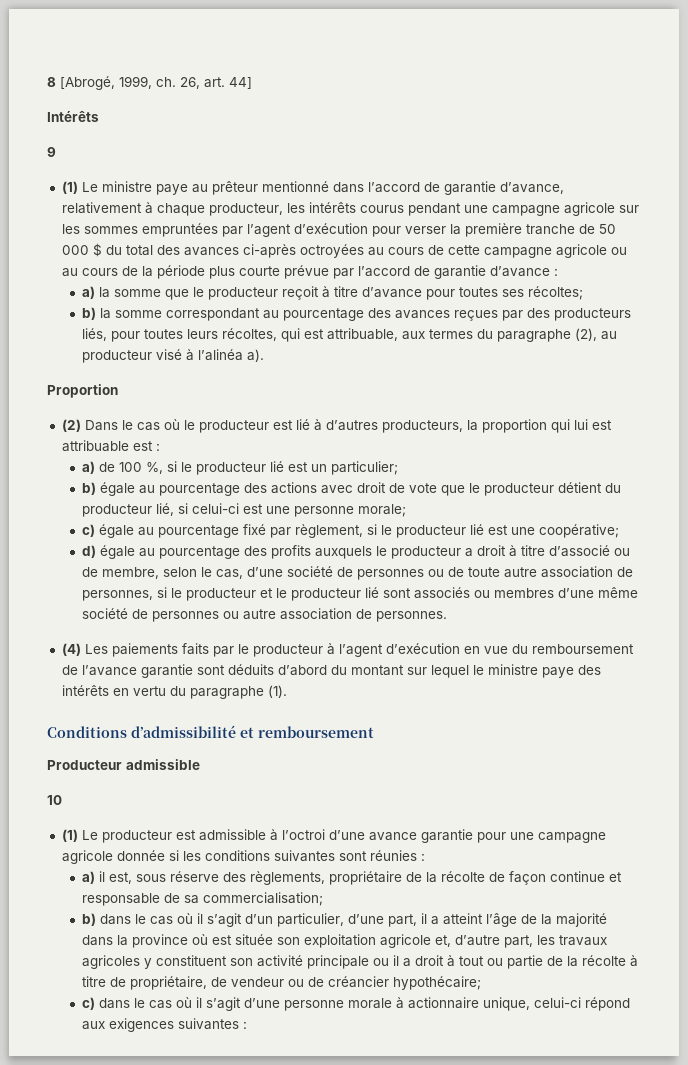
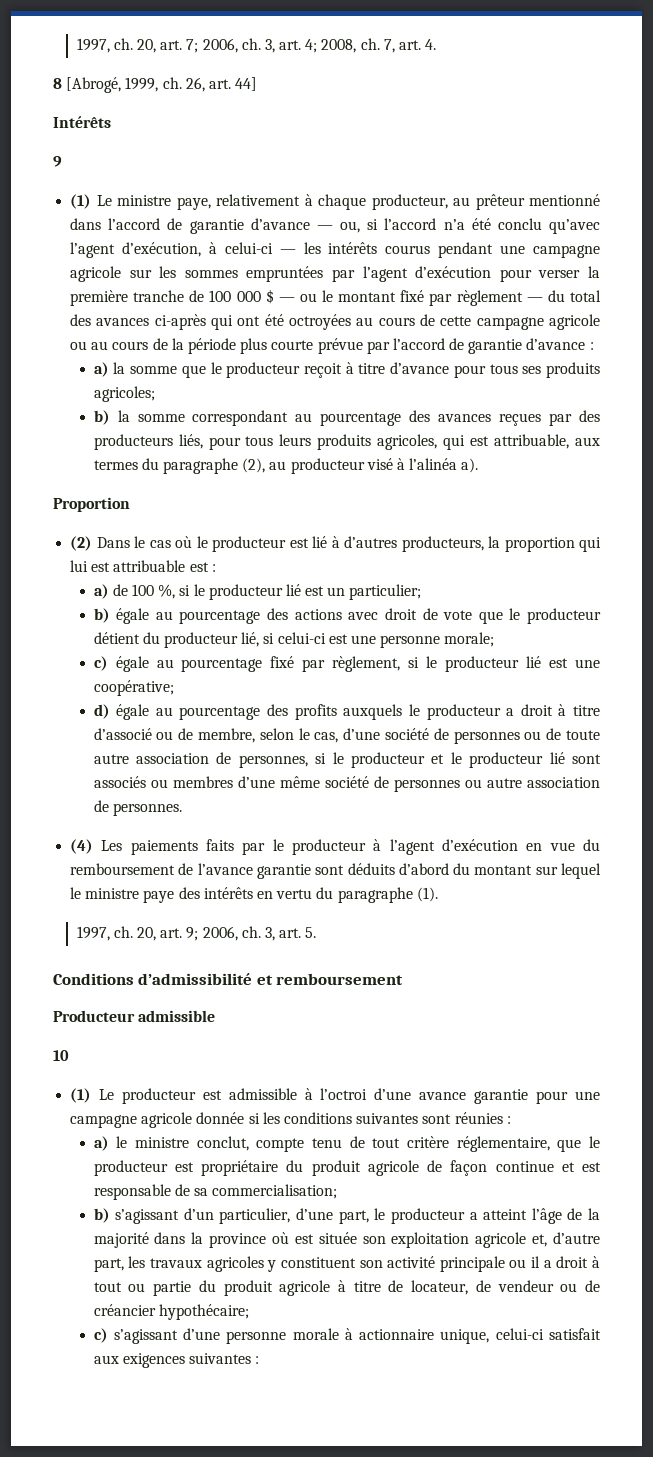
+ 1997, ch. 20, art. 7; 2006, ch. 3, art. 4; 2008, ch. 7, art. 4.
- (1) Le ministre paye au prêteur mentionné dans l’accord de garantie d’avance, relativement à chaque producteur, les intérêts courus pendant une campagne agricole sur les sommes empruntées par l’agent d’exécution pour verser la première tranche de 50 000 $ du total des avances ci-après octroyées au cours de cette campagne agricole ou au cours de la période plus courte prévue par l’accord de garantie d’avance :
+ (1) Le ministre paye, relativement à chaque producteur, au prêteur mentionné dans l’accord de garantie d’avance — ou, si l’accord n’a été conclu qu’avec l’agent d’exécution, à celui-ci — les intérêts courus pendant une campagne agricole sur les sommes empruntées par l’agent d’exécution pour verser la première tranche de 100 000 $ — ou le montant fixé par règlement — du total des avances ci-après qui ont été octroyées au cours de cette campagne agricole ou au cours de la période plus courte prévue par l’accord de garantie d’avance :
- a) la somme que le producteur reçoit à titre d’avance pour toutes ses récoltes;
+ a) la somme que le producteur reçoit à titre d’avance pour tous ses produits agricoles;
- b) la somme correspondant au pourcentage des avances reçues par des producteurs liés, pour toutes leurs récoltes, qui est attribuable, aux termes du paragraphe (2), au producteur visé à l’alinéa a).
+ b) la somme correspondant au pourcentage des avances reçues par des producteurs liés, pour tous leurs produits agricoles, qui est attribuable, aux termes du paragraphe (2), au producteur visé à l’alinéa a).
+ 1997, ch. 20, art. 9; 2006, ch. 3, art. 5.
- a) il est, sous réserve des règlements, propriétaire de la récolte de façon continue et responsable de sa commercialisation;
+ a) le ministre conclut, compte tenu de tout critère réglementaire, que le producteur est propriétaire du produit agricole de façon continue et est responsable de sa commercialisation;
- b) dans le cas où il s’agit d’un particulier, d’une part, il a atteint l’âge de la majorité dans la province où est située son exploitation agricole et, d’autre part, les travaux agricoles y constituent son activité principale ou il a droit à tout ou partie de la récolte à titre de propriétaire, de vendeur ou de créancier hypothécaire;
+ b) s’agissant d’un particulier, d’une part, le producteur a atteint l’âge de la majorité dans la province où est située son exploitation agricole et, d’autre part, les travaux agricoles y constituent son activité principale ou il a droit à tout ou partie du produit agricole à titre de locateur, de vendeur ou de créancier hypothécaire;
- c) dans le cas où il s’agit d’une personne morale à actionnaire unique, celui-ci répond aux exigences suivantes :
+ c) s’agissant d’une personne morale à actionnaire unique, celui-ci satisfait aux exigences suivantes :

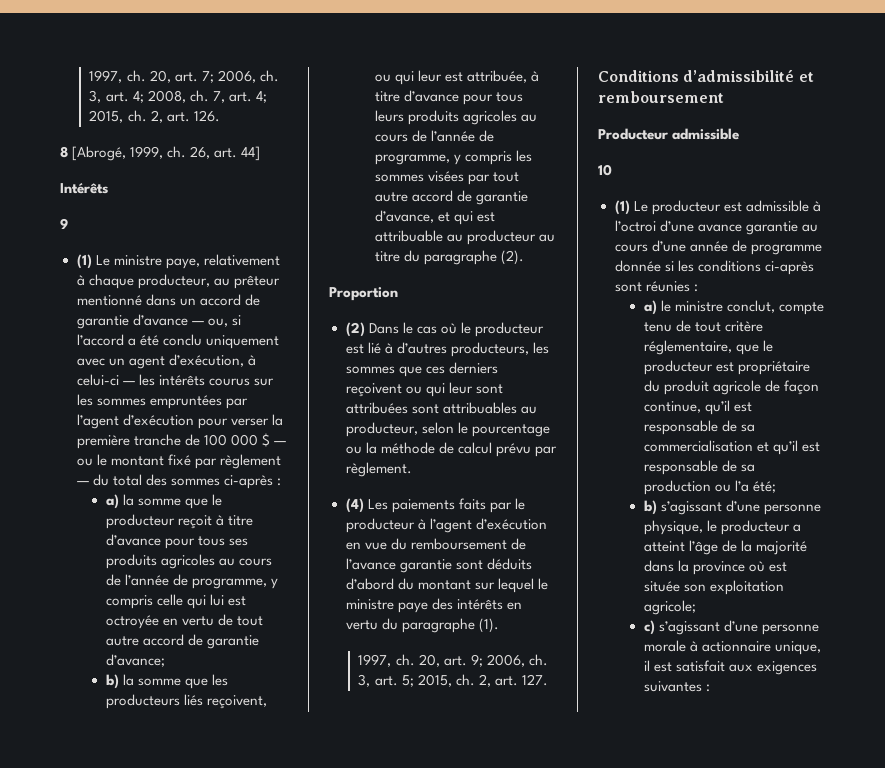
- 1997, ch. 20, art. 7; 2006, ch. 3, art. 4; 2008, ch. 7, art. 4.
+ 1997, ch. 20, art. 7; 2006, ch. 3, art. 4; 2008, ch. 7, art. 4; 2015, ch. 2, art. 126.
- (1) Le ministre paye, relativement à chaque producteur, au prêteur mentionné dans l’accord de garantie d’avance — ou, si l’accord n’a été conclu qu’avec l’agent d’exécution, à celui-ci — les intérêts courus pendant une campagne agricole sur les sommes empruntées par l’agent d’exécution pour verser la première tranche de 100 000 $ — ou le montant fixé par règlement — du total des avances ci-après qui ont été octroyées au cours de cette campagne agricole ou au cours de la période plus courte prévue par l’accord de garantie d’avance :
+ (1) Le ministre paye, relativement à chaque producteur, au prêteur mentionné dans un accord de garantie d’avance — ou, si l’accord a été conclu uniquement avec un agent d’exécution, à celui-ci — les intérêts courus sur les sommes empruntées par l’agent d’exécution pour verser la première tranche de 100 000 $ — ou le montant fixé par règlement — du total des sommes ci-après :
- a) la somme que le producteur reçoit à titre d’avance pour tous ses produits agricoles;
- b) la somme correspondant au pourcentage des avances reçues par des producteurs liés, pour tous leurs produits agricoles, qui est attribuable, aux termes du paragraphe (2), au producteur visé à l’alinéa a).
+ a) la somme que le producteur reçoit à titre d’avance pour tous ses produits agricoles au cours de l’année de programme, y compris celle qui lui est octroyée en vertu de tout autre accord de garantie d’avance;
+ b) la somme que les producteurs liés reçoivent, ou qui leur est attribuée, à titre d’avance pour tous leurs produits agricoles au cours de l’année de programme, y compris les sommes visées par tout autre accord de garantie d’avance, et qui est attribuable au producteur au titre du paragraphe (2).
- (2) Dans le cas où le producteur est lié à d’autres producteurs, la proportion qui lui est attribuable est :
- a) de 100 %, si le producteur lié est un particulier;
- b) égale au pourcentage des actions avec droit de vote que le producteur détient du producteur lié, si celui-ci est une personne morale;
- c) égale au pourcentage fixé par règlement, si le producteur lié est une coopérative;
- d) égale au pourcentage des profits auxquels le producteur a droit à titre d’associé ou de membre, selon le cas, d’une société de personnes ou de toute autre association de personnes, si le producteur et le producteur lié sont associés ou membres d’une même société de personnes ou autre association de personnes.
+ (2) Dans le cas où le producteur est lié à d’autres producteurs, les sommes que ces derniers reçoivent ou qui leur sont attribuées sont attribuables au producteur, selon le pourcentage ou la méthode de calcul prévu par règlement.
- 1997, ch. 20, art. 9; 2006, ch. 3, art. 5.
+ 1997, ch. 20, art. 9; 2006, ch. 3, art. 5; 2015, ch. 2, art. 127.
- (1) Le producteur est admissible à l’octroi d’une avance garantie pour une campagne agricole donnée si les conditions suivantes sont réunies :
+ (1) Le producteur est admissible à l’octroi d’une avance garantie au cours d’une année de programme donnée si les conditions ci-après sont réunies :
- a) le ministre conclut, compte tenu de tout critère réglementaire, que le producteur est propriétaire du produit agricole de façon continue et est responsable de sa commercialisation;
- b) s’agissant d’un particulier, d’une part, le producteur a atteint l’âge de la majorité dans la province où est située son exploitation agricole et, d’autre part, les travaux agricoles y constituent son activité principale ou il a droit à tout ou partie du produit agricole à titre de locateur, de vendeur ou de créancier hypothécaire;
+ a) le ministre conclut, compte tenu de tout critère réglementaire, que le producteur est propriétaire du produit agricole de façon continue, qu’il est responsable de sa commercialisation et qu’il est responsable de sa production ou l’a été;
+ b) s’agissant d’une personne physique, le producteur a atteint l’âge de la majorité dans la province où est située son exploitation agricole;
- c) s’agissant d’une personne morale à actionnaire unique, celui-ci satisfait aux exigences suivantes :
+ c) s’agissant d’une personne morale à actionnaire unique, il est satisfait aux exigences suivantes :

